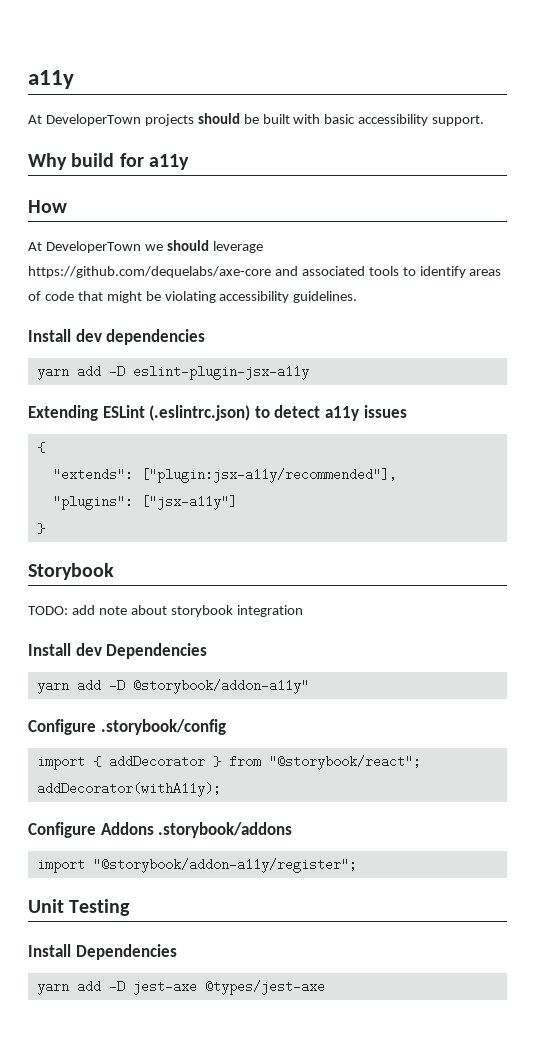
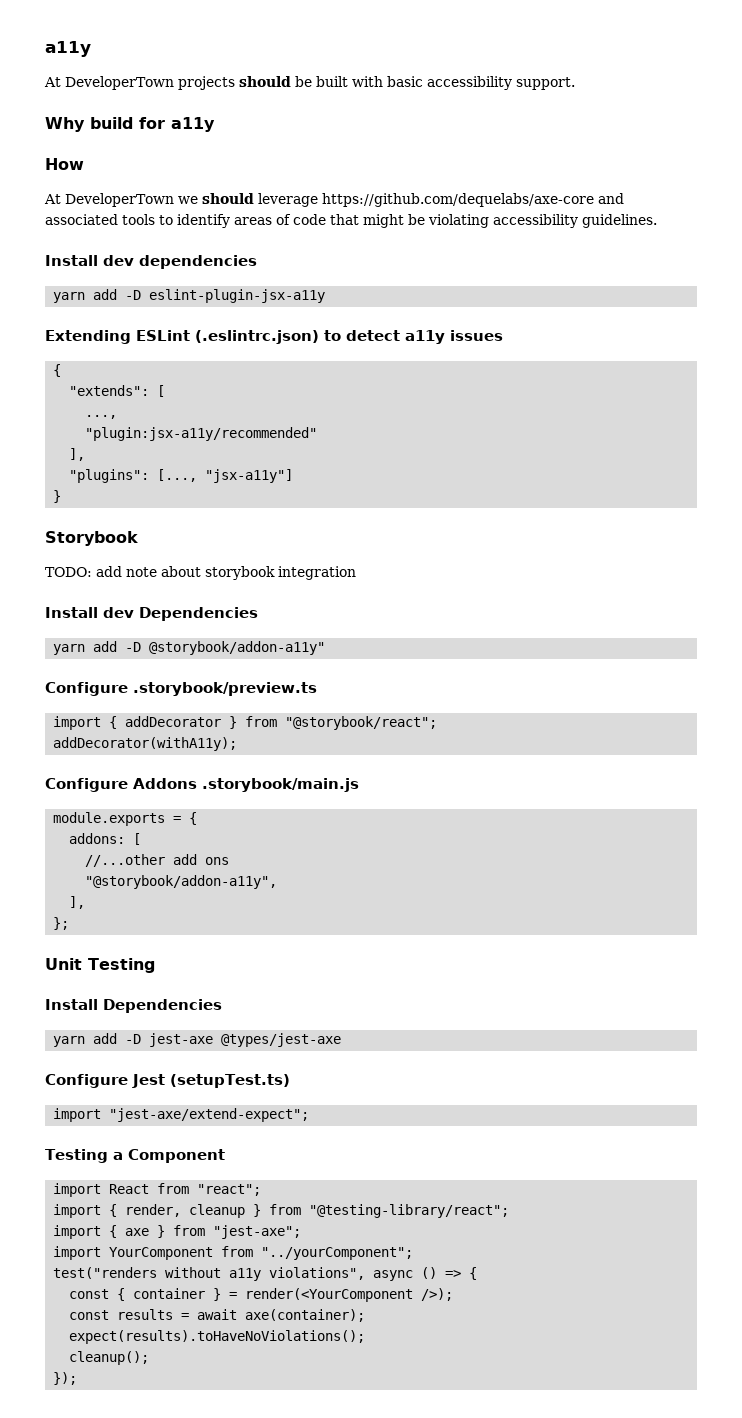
- "extends": ["plugin:jsx-a11y/recommended"],
+ "extends": [
+ ...,
+ "plugin:jsx-a11y/recommended"
+ ],
- "plugins": ["jsx-a11y"]
+ "plugins": [..., "jsx-a11y"]
- Configure .storybook/config
+ Configure .storybook/preview.ts
- Configure Addons .storybook/addons
- import "@storybook/addon-a11y/register";
+ Configure Addons .storybook/main.js
+ module.exports = {
+ addons: [
+ //...other add ons
+ "@storybook/addon-a11y",
+ ],
+ };
+ Configure Jest (setupTest.ts)
+ import "jest-axe/extend-expect";
+ Testing a Component
+ import React from "react";
+ import { render, cleanup } from "@testing-library/react";
+ import { axe } from "jest-axe";
+ import YourComponent from "../yourComponent";
+ test("renders without a11y violations", async () => {
+ const { container } = render(<YourComponent />);
+ const results = await axe(container);
+ expect(results).toHaveNoViolations();
+ cleanup();
+ });

